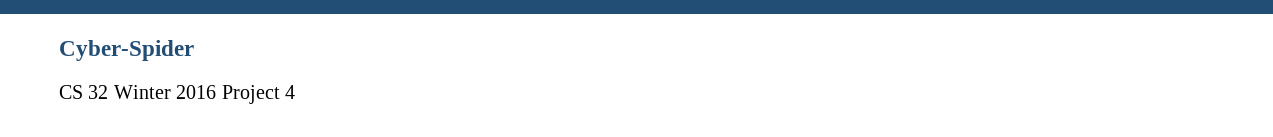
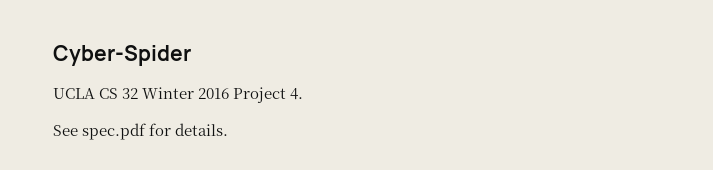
- CS 32 Winter 2016 Project 4
+ UCLA CS 32 Winter 2016 Project 4.
+ See spec.pdf for details.

